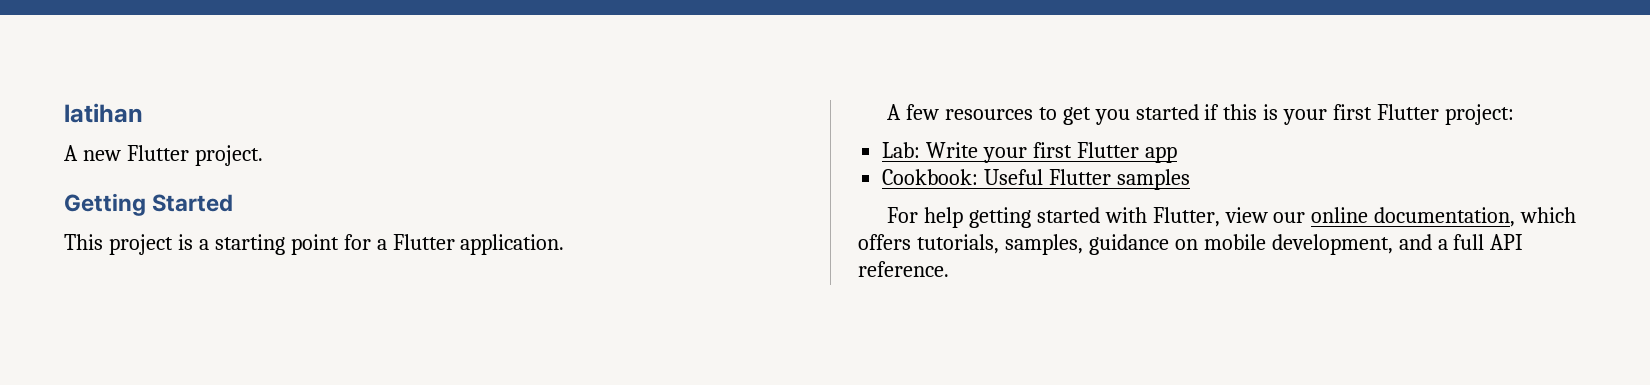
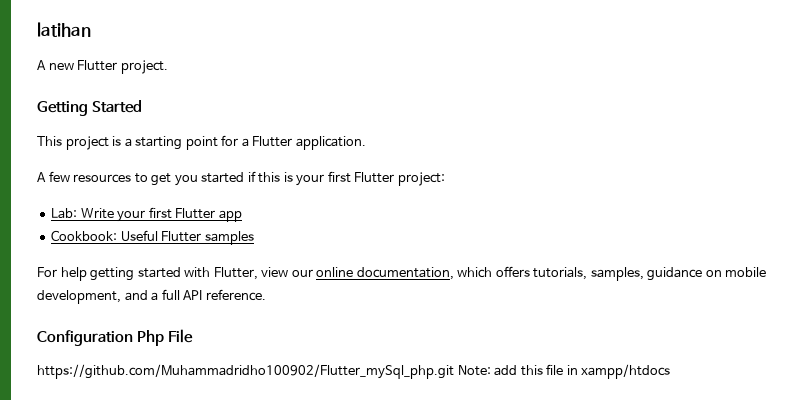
+ Configuration Php File
+ https://github.com/Muhammadridho100902/Flutter_mySql_php.git Note: add this file in xampp/htdocs

